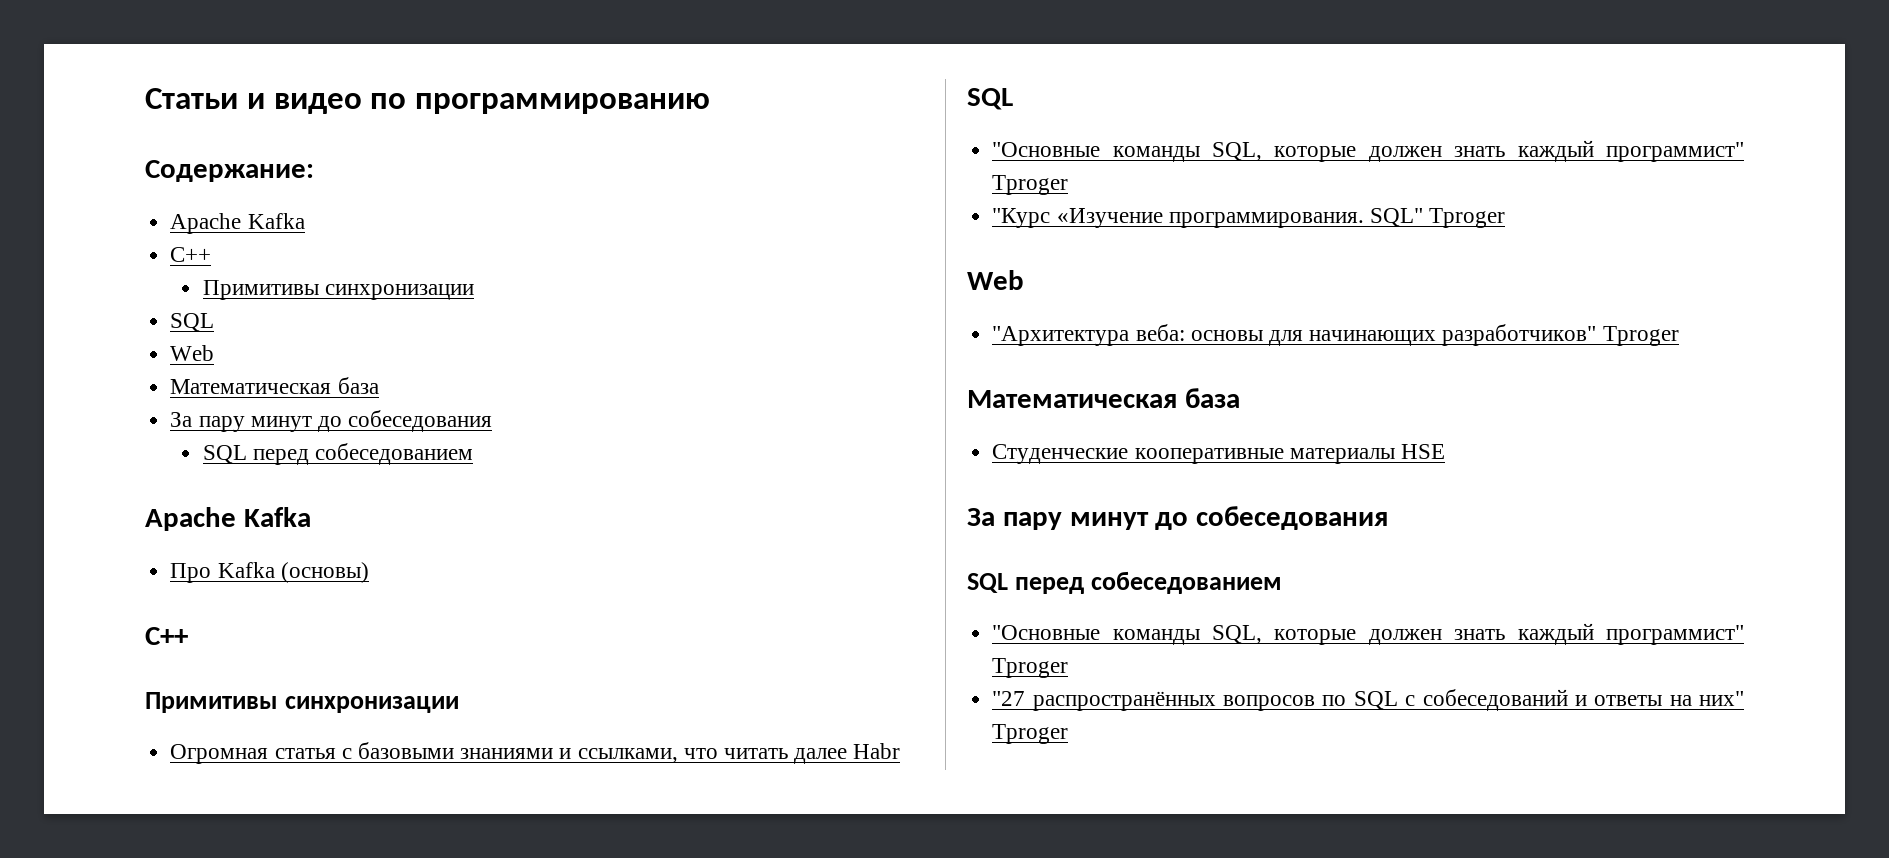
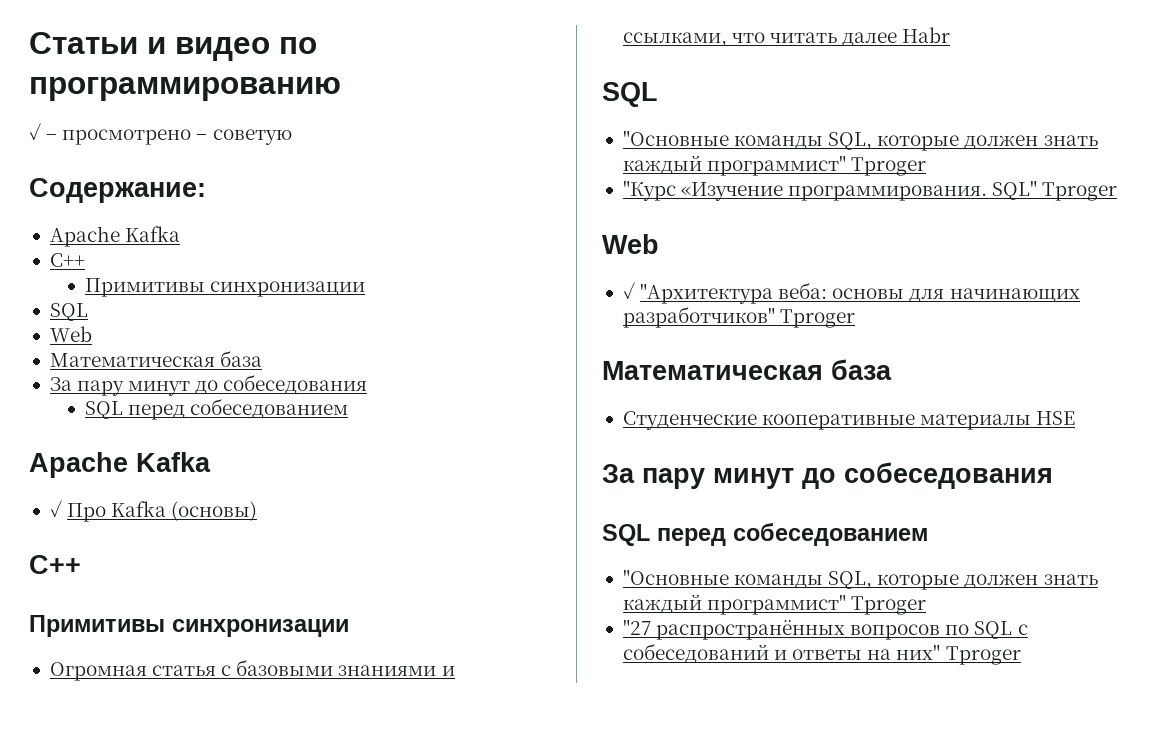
+ ✓ – просмотрено – советую
- Про Kafka (основы)
+ ✓ Про Kafka (основы)
- "Архитектура веба: основы для начинающих разработчиков" Tproger
+ ✓ "Архитектура веба: основы для начинающих разработчиков" Tproger

